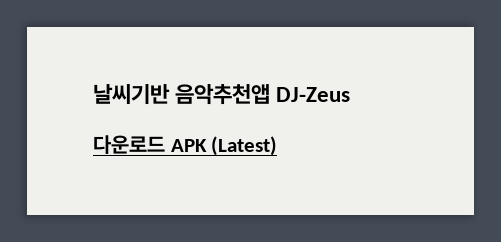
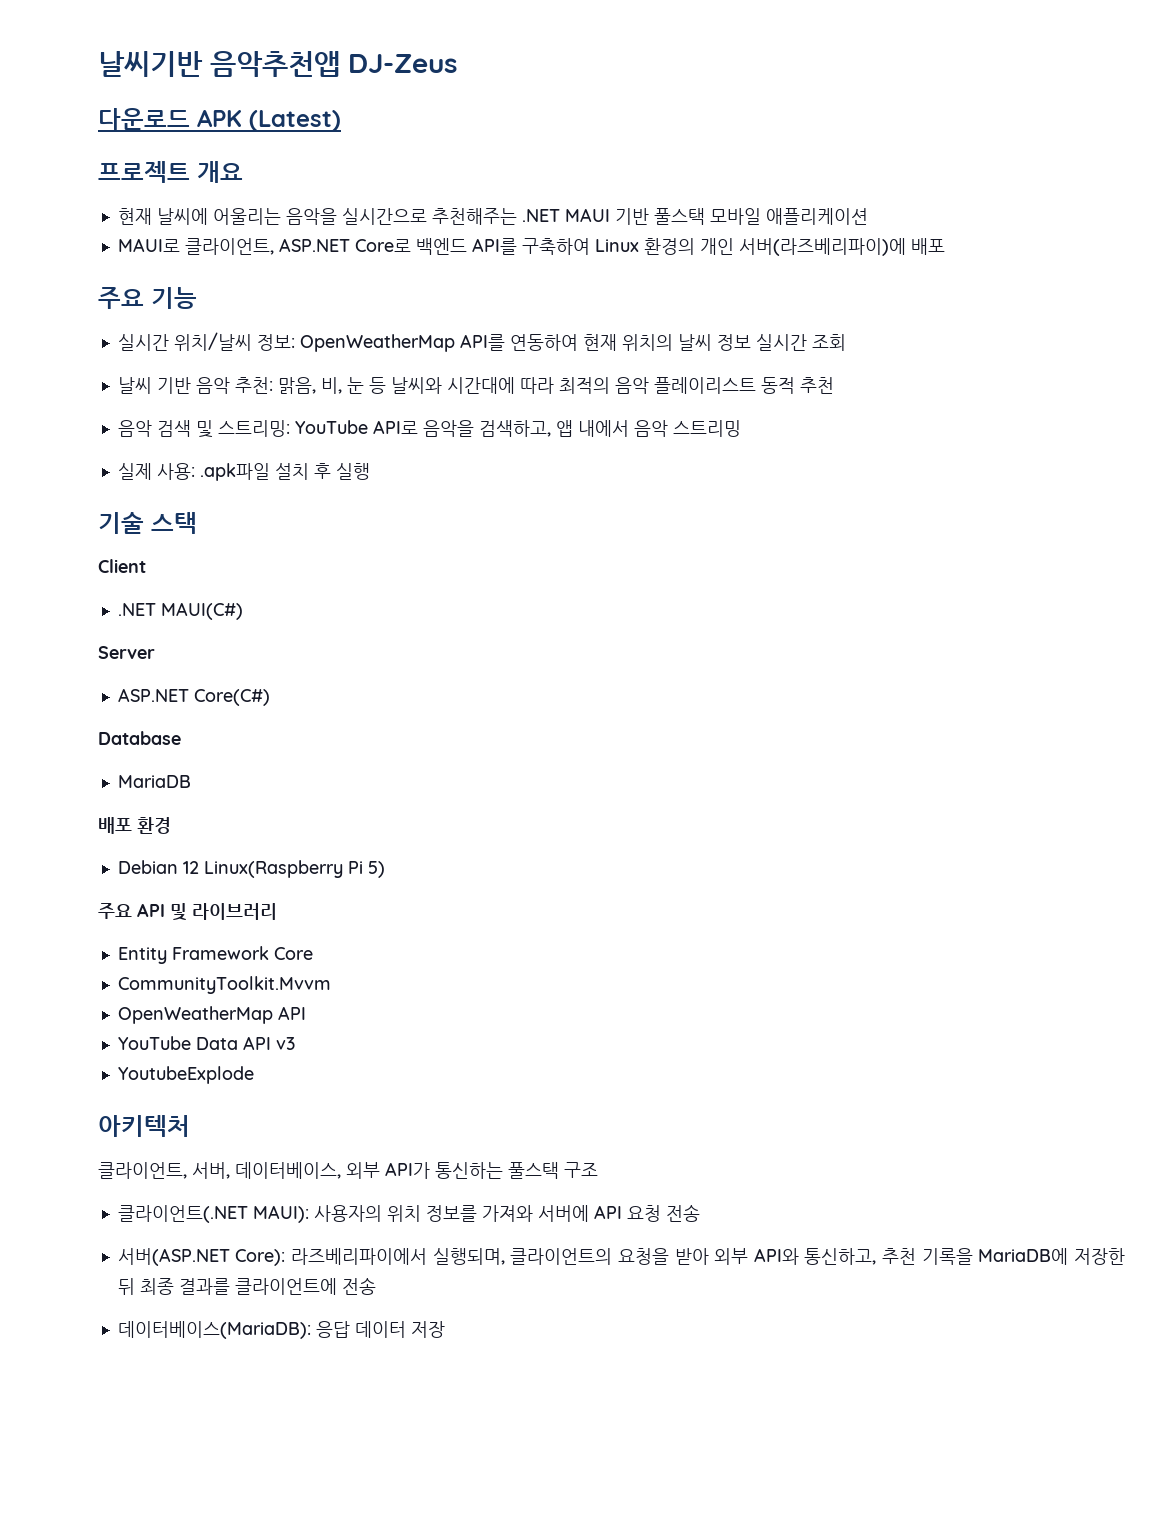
+ 프로젝트 개요
+ 현재 날씨에 어울리는 음악을 실시간으로 추천해주는 .NET MAUI 기반 풀스택 모바일 애플리케이션
+ MAUI로 클라이언트, ASP.NET Core로 백엔드 API를 구축하여 Linux 환경의 개인 서버(라즈베리파이)에 배포
+ 주요 기능
+ 실시간 위치/날씨 정보: OpenWeatherMap API를 연동하여 현재 위치의 날씨 정보 실시간 조회
+ 날씨 기반 음악 추천: 맑음, 비, 눈 등 날씨와 시간대에 따라 최적의 음악 플레이리스트 동적 추천
+ 음악 검색 및 스트리밍: YouTube API로 음악을 검색하고, 앱 내에서 음악 스트리밍
+ 실제 사용: .apk파일 설치 후 실행
+ 기술 스택
+ Client
+ .NET MAUI(C#)
+ Server
+ ASP.NET Core(C#)
+ Database
+ MariaDB
+ 배포 환경
+ Debian 12 Linux(Raspberry Pi 5)
+ 주요 API 및 라이브러리
+ Entity Framework Core
+ CommunityToolkit.Mvvm
+ OpenWeatherMap API
+ YouTube Data API v3
+ YoutubeExplode
+ 아키텍처
+ 클라이언트, 서버, 데이터베이스, 외부 API가 통신하는 풀스택 구조
+ 클라이언트(.NET MAUI): 사용자의 위치 정보를 가져와 서버에 API 요청 전송
+ 서버(ASP.NET Core): 라즈베리파이에서 실행되며, 클라이언트의 요청을 받아 외부 API와 통신하고, 추천 기록을 MariaDB에 저장한 뒤 최종 결과를 클라이언트에 전송
+ 데이터베이스(MariaDB): 응답 데이터 저장

